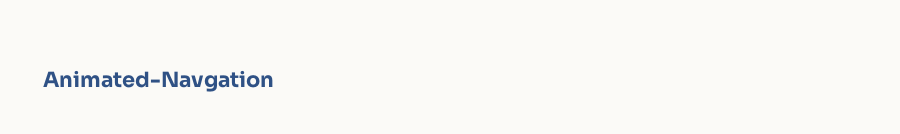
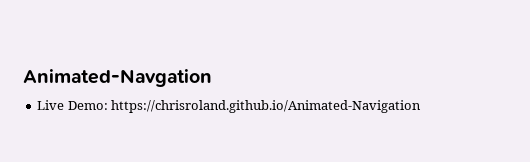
+ Live Demo: https://chrisroland.github.io/Animated-Navigation

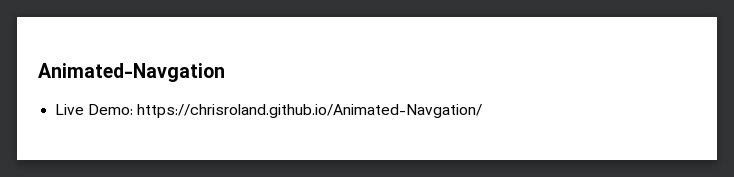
- Live Demo: https://chrisroland.github.io/Animated-Navigation
+ Live Demo: https://chrisroland.github.io/Animated-Navgation/

